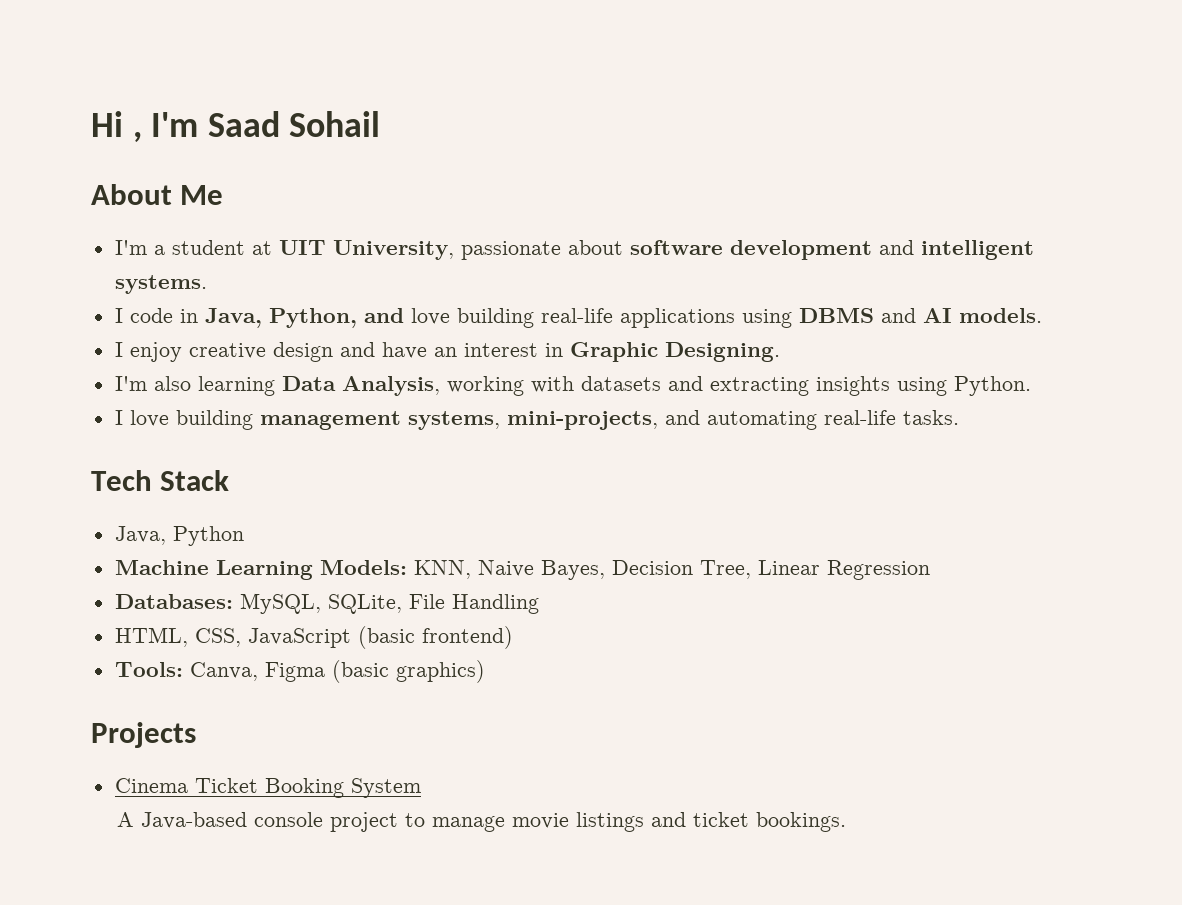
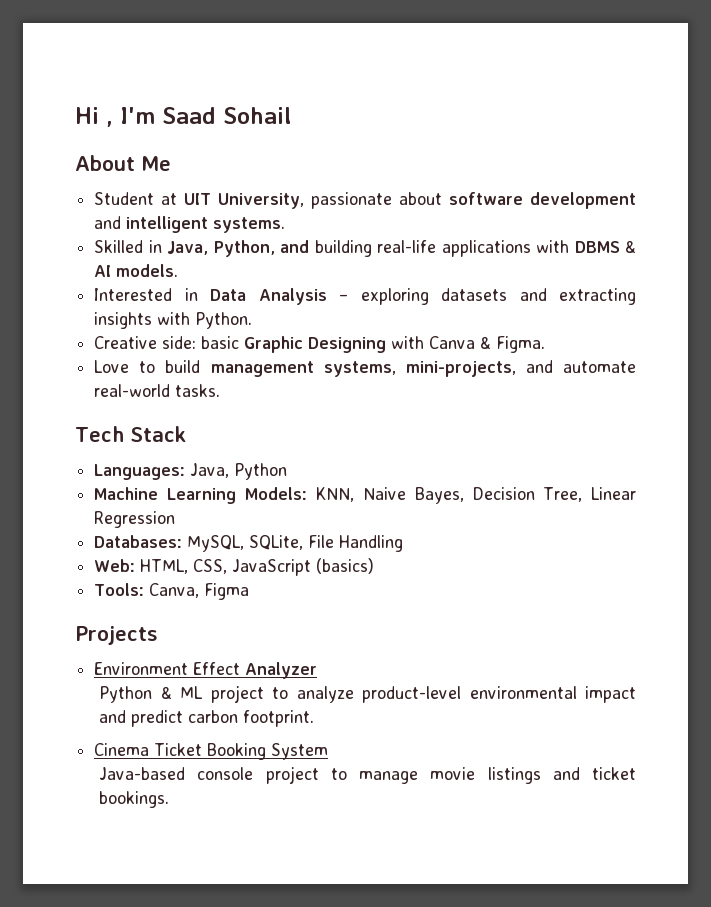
- I'm a student at UIT University, passionate about software development and intelligent systems.
+ Student at UIT University, passionate about software development and intelligent systems.
- I code in Java, Python, and love building real-life applications using DBMS and AI models.
+ Skilled in Java, Python, and building real-life applications with DBMS & AI models.
- I enjoy creative design and have an interest in Graphic Designing.
- I'm also learning Data Analysis, working with datasets and extracting insights using Python.
+ Interested in Data Analysis – exploring datasets and extracting insights with Python.
- I love building management systems, mini-projects, and automating real-life tasks.
+ Creative side: basic Graphic Designing with Canva & Figma.
+ Love to build management systems, mini-projects, and automate real-world tasks.
- Java, Python
+ Languages: Java, Python
- HTML, CSS, JavaScript (basic frontend)
+ Web: HTML, CSS, JavaScript (basics)
- Tools: Canva, Figma (basic graphics)
+ Tools: Canva, Figma
+ Environment Effect Analyzer
+ Python & ML project to analyze product-level environmental impact and predict carbon footprint.
- A Java-based console project to manage movie listings and ticket bookings.
+ Java-based console project to manage movie listings and ticket bookings.

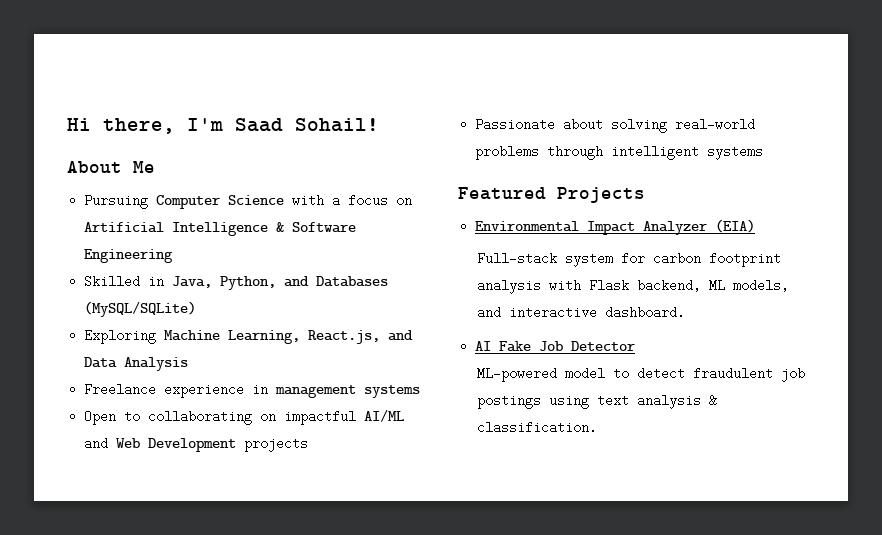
- Hi , I'm Saad Sohail
+ Hi there, I'm Saad Sohail!
- Student at UIT University, passionate about software development and intelligent systems.
+ Pursuing Computer Science with a focus on Artificial Intelligence & Software Engineering
- Skilled in Java, Python, and building real-life applications with DBMS & AI models.
- Interested in Data Analysis – exploring datasets and extracting insights with Python.
- Creative side: basic Graphic Designing with Canva & Figma.
- Love to build management systems, mini-projects, and automate real-world tasks.
- Tech Stack
- Languages: Java, Python
- Machine Learning Models: KNN, Naive Bayes, Decision Tree, Linear Regression
- Databases: MySQL, SQLite, File Handling
- Web: HTML, CSS, JavaScript (basics)
- Tools: Canva, Figma
- Projects
+ Skilled in Java, Python, and Databases (MySQL/SQLite)
+ Exploring Machine Learning, React.js, and Data Analysis
+ Freelance experience in management systems
+ Open to collaborating on impactful AI/ML and Web Development projects
+ Passionate about solving real-world problems through intelligent systems
+ Featured Projects
- Environment Effect Analyzer
- Python & ML project to analyze product-level environmental impact and predict carbon footprint.
- Cinema Ticket Booking System
- Java-based console project to manage movie listings and ticket bookings.
+ Environmental Impact Analyzer (EIA)
+ Full-stack system for carbon footprint analysis with Flask backend, ML models, and interactive dashboard.
+ AI Fake Job Detector
+ ML-powered model to detect fraudulent job postings using text analysis & classification.

